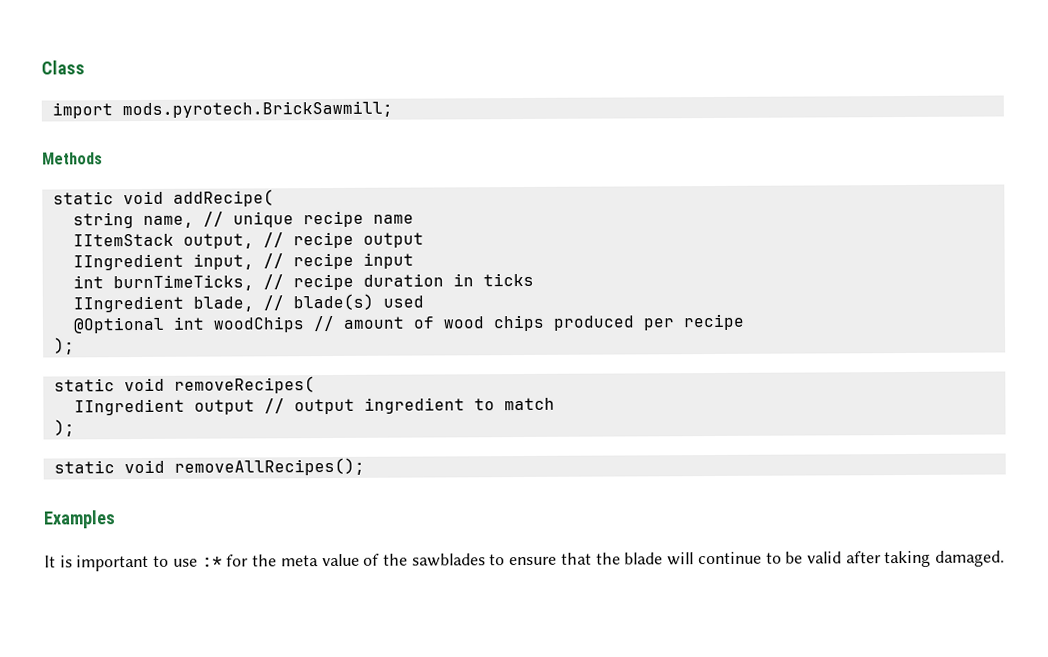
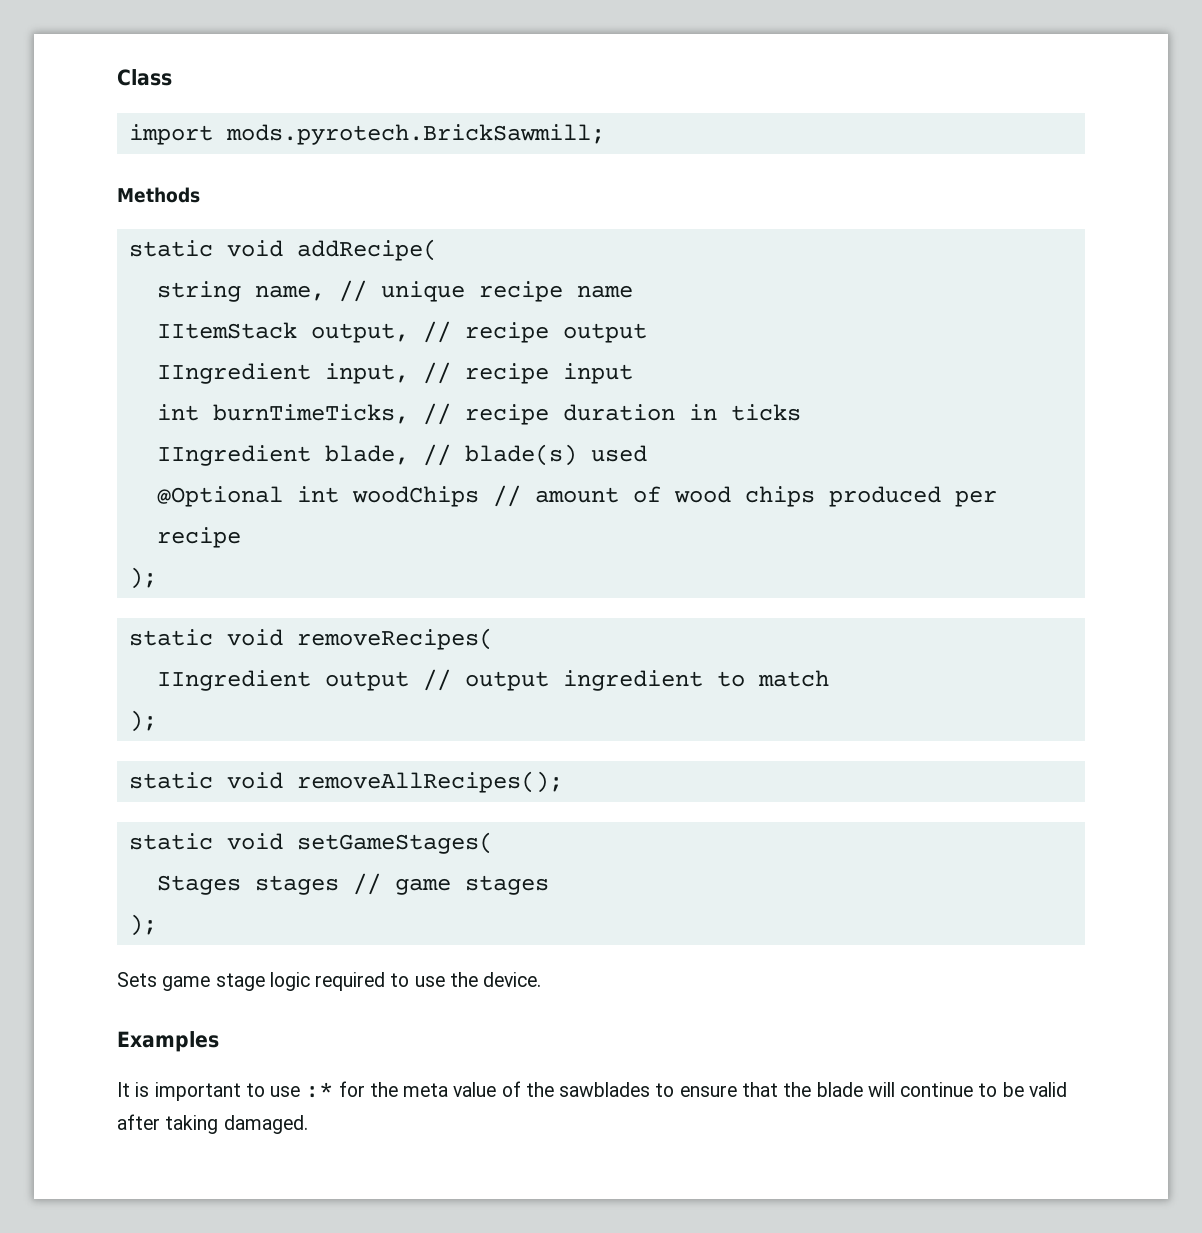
+ static void setGameStages(
+ Stages stages // game stages
+ );
+ Sets game stage logic required to use the device.

